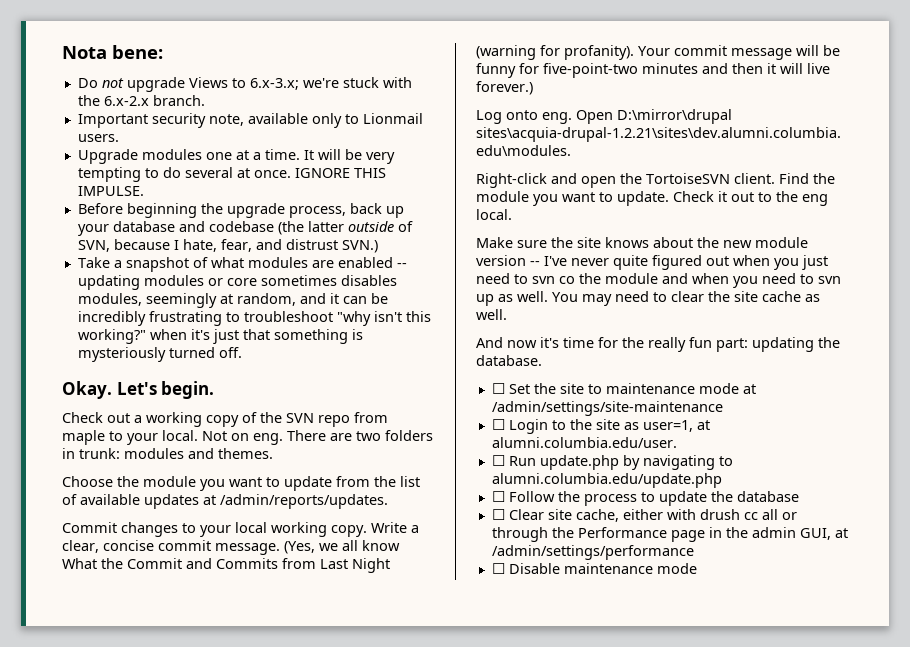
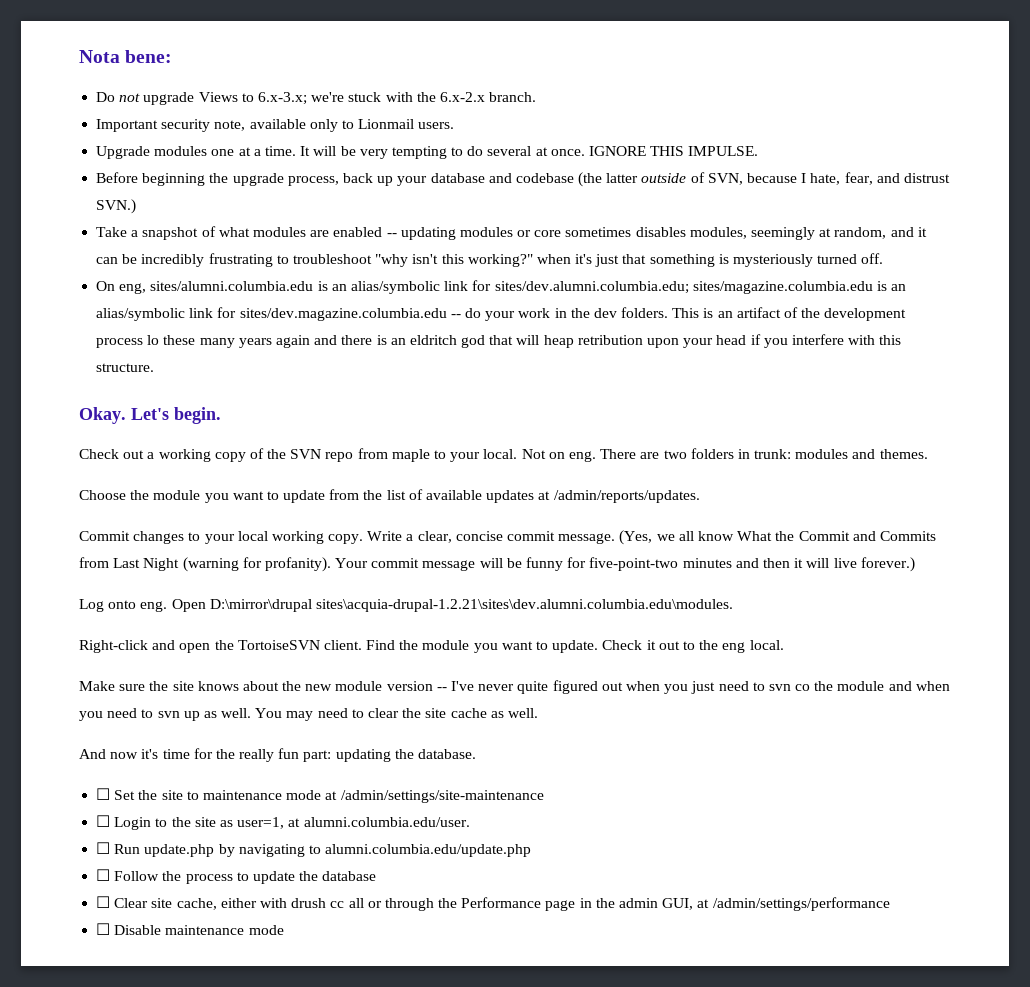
+ On eng, sites/alumni.columbia.edu is an alias/symbolic link for sites/dev.alumni.columbia.edu; sites/magazine.columbia.edu is an alias/symbolic link for sites/dev.magazine.columbia.edu -- do your work in the dev folders. This is an artifact of the development process lo these many years again and there is an eldritch god that will heap retribution upon your head if you interfere with this structure.

